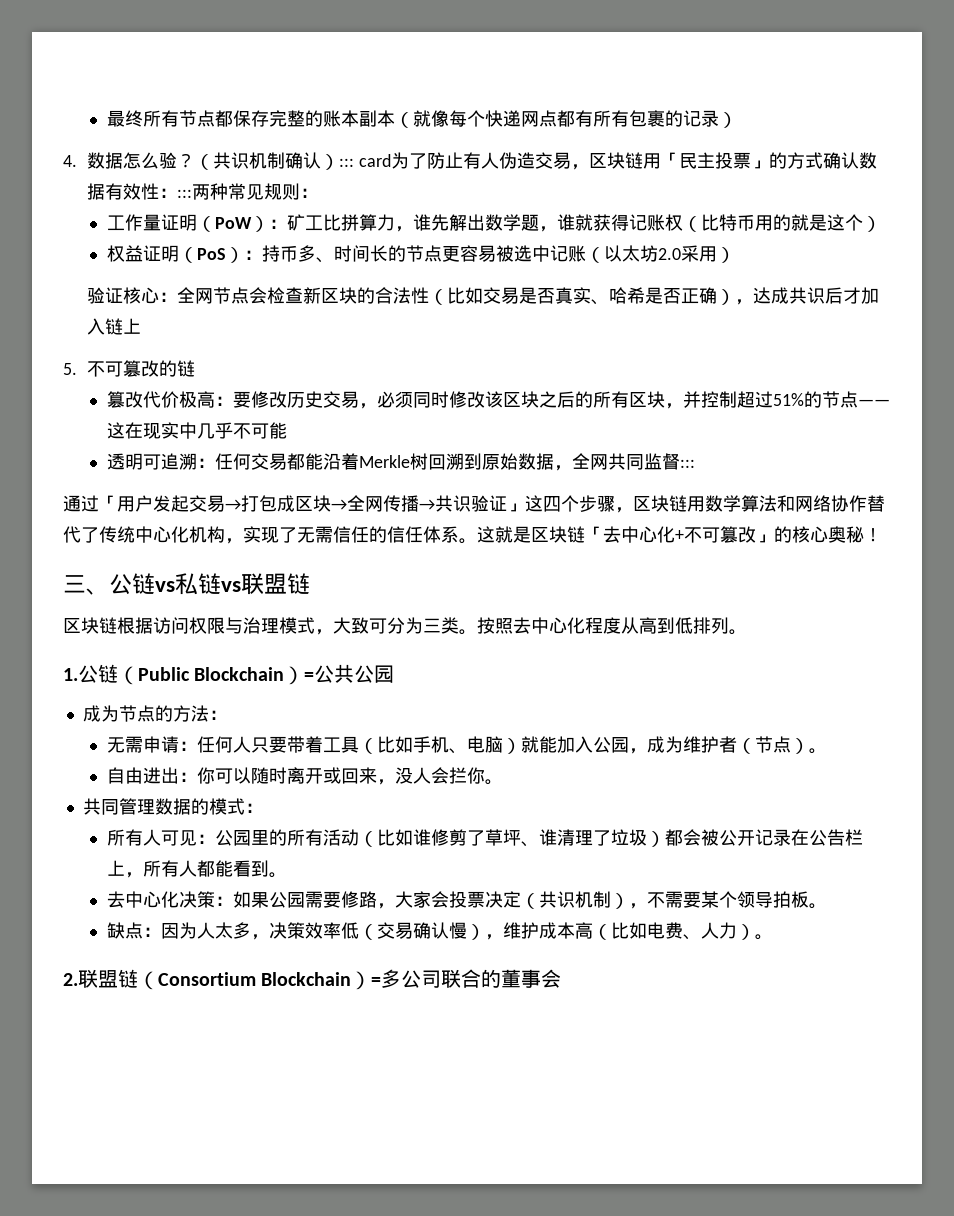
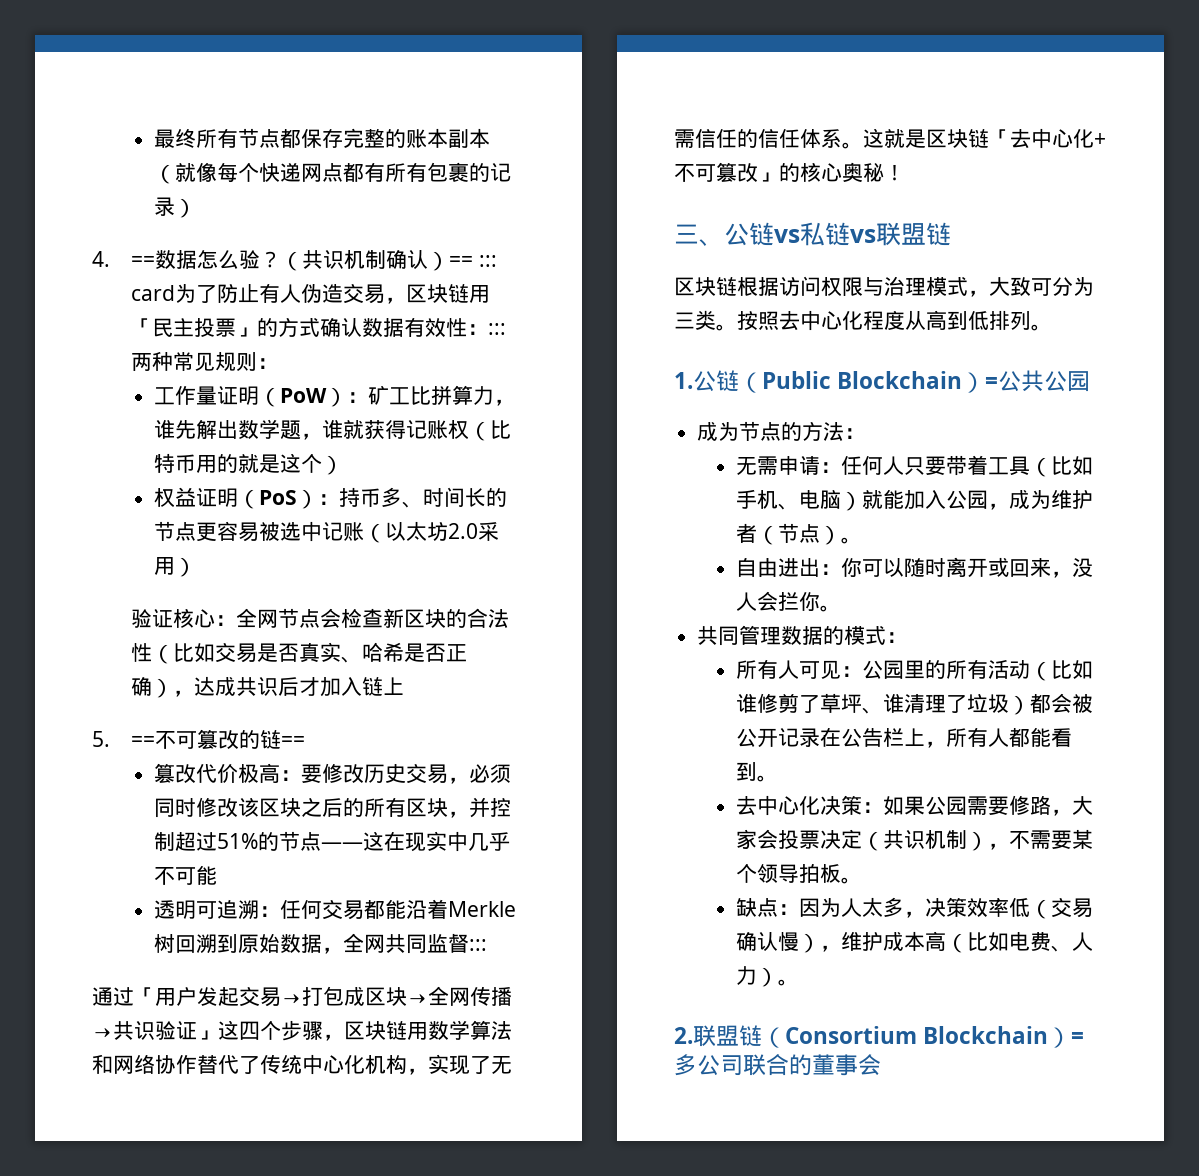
- 4.数据怎么验？
+ 4. ==数据怎么验？
- （共识机制确认）::: card为了防止有人伪造交易，区块链用「民主投票」的方式确认数据有效性：:::两种常见规则：
+ （共识机制确认）== ::: card为了防止有人伪造交易，区块链用「民主投票」的方式确认数据有效性：:::两种常见规则：
- 5.不可篡改的链
+ 5. ==不可篡改的链==

